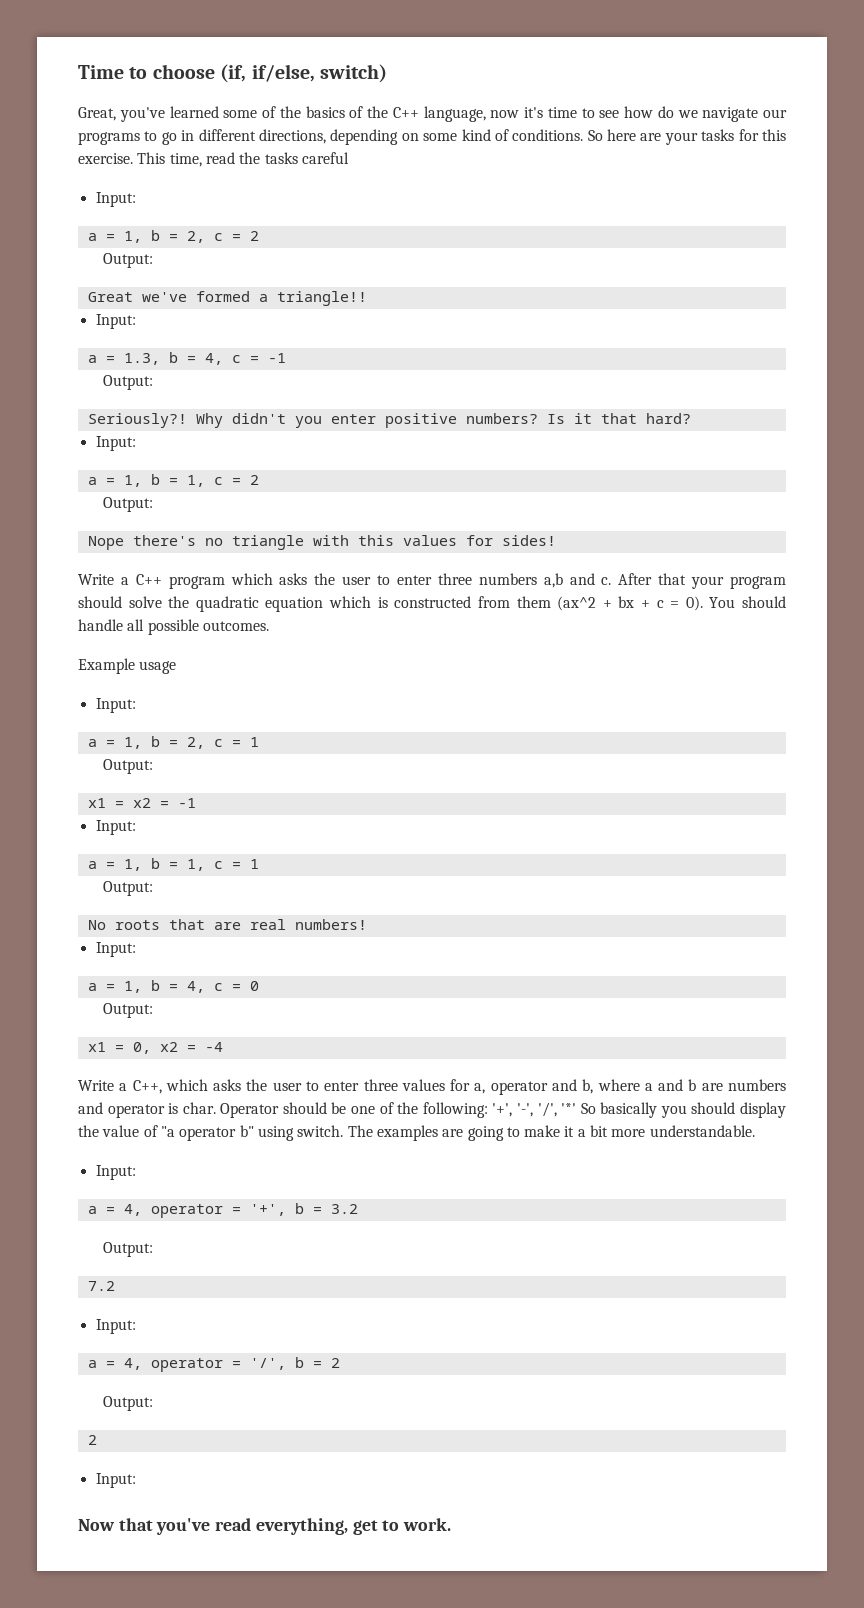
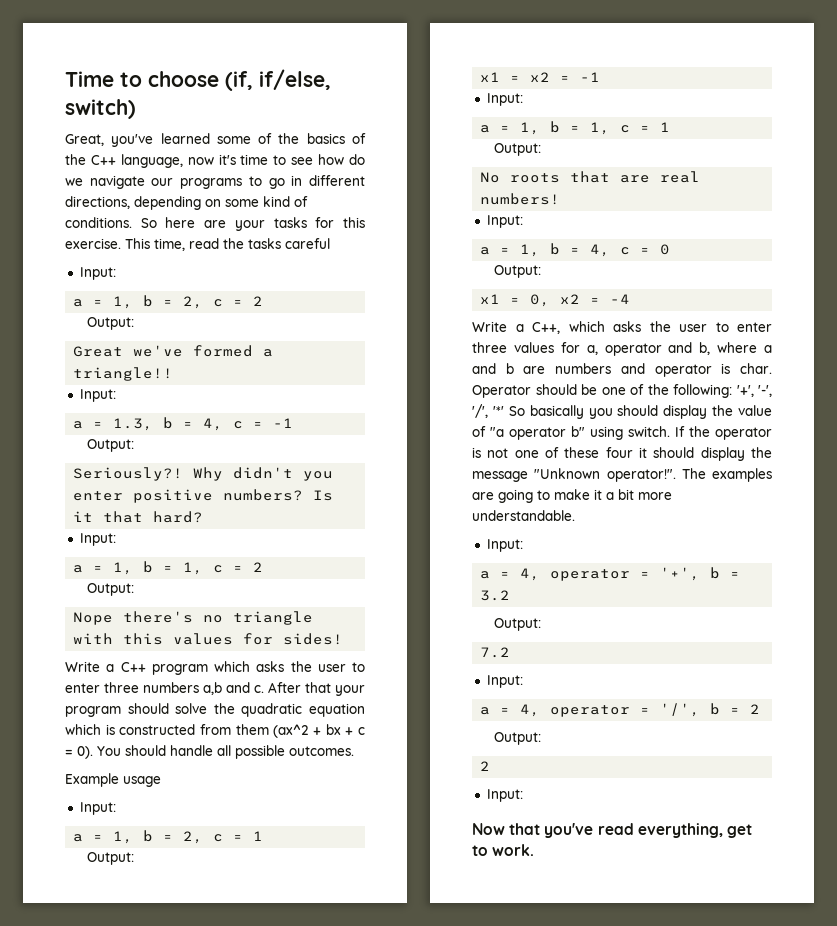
+ If the operator is not one of these four it should display the message "Unknown operator!".

